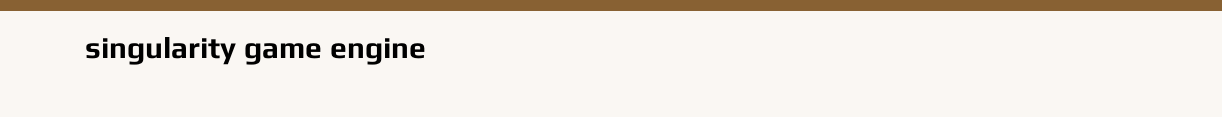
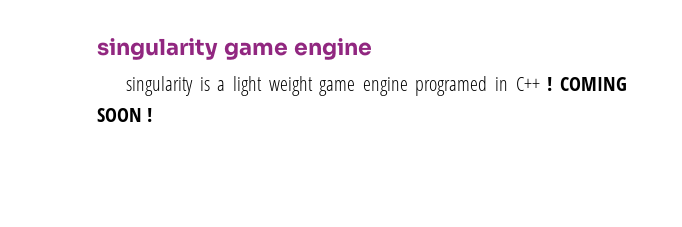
+ singularity is a light weight game engine programed in C++ ! COMING SOON !

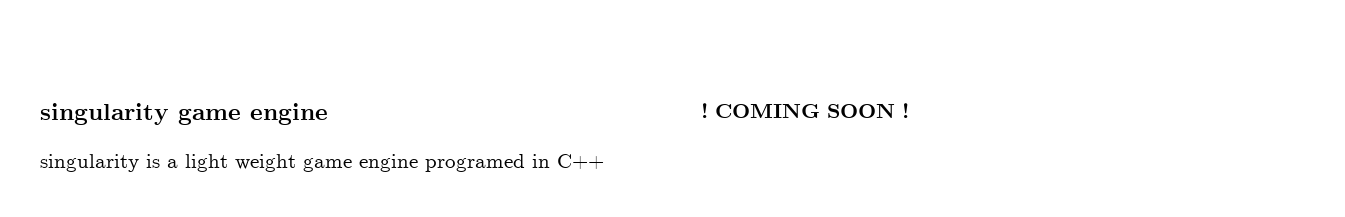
- singularity is a light weight game engine programed in C++ !
+ singularity is a light weight game engine programed in C++
+ !

